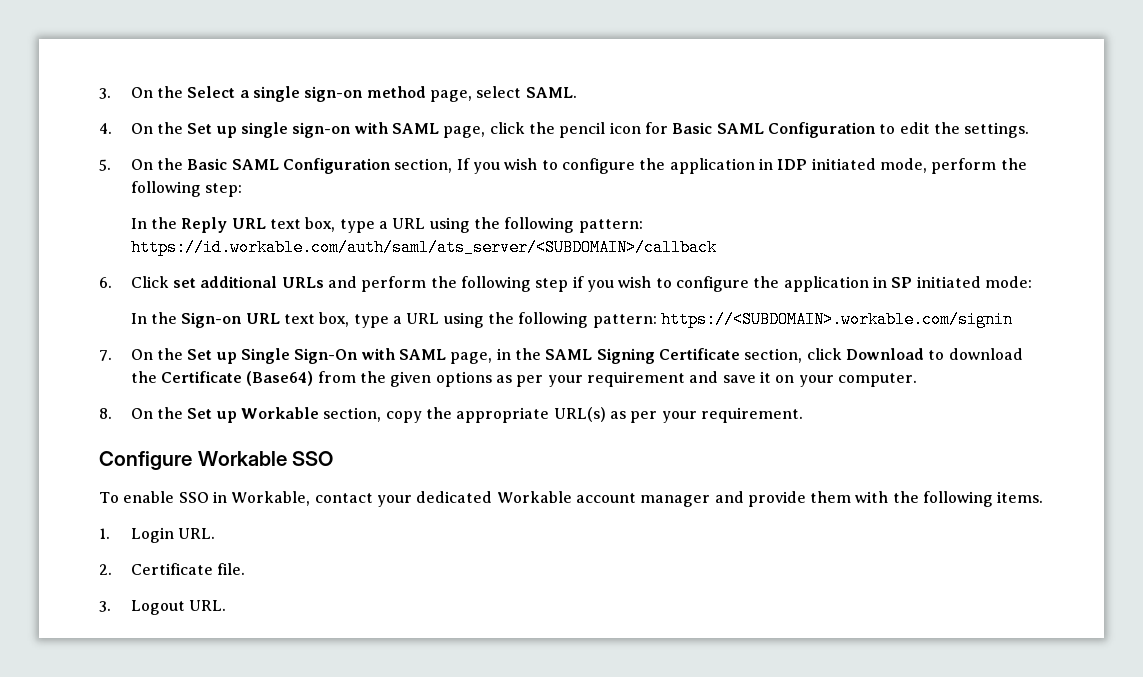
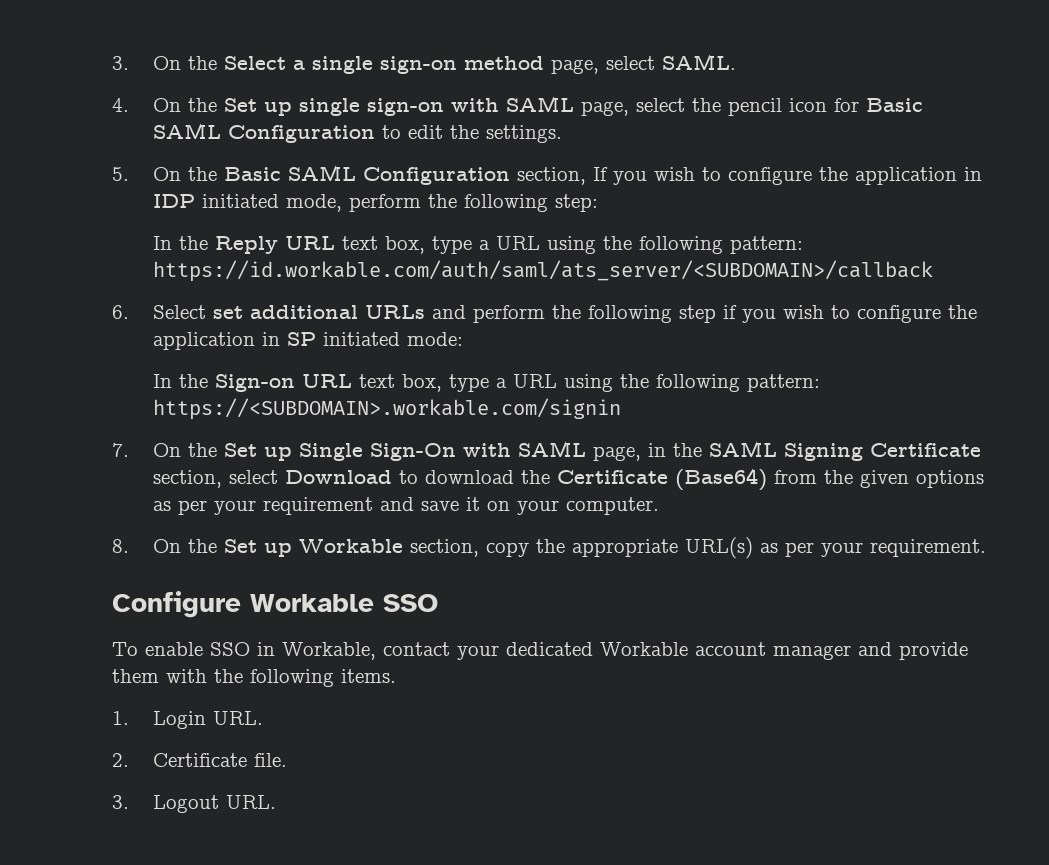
- 4. On the Set up single sign-on with SAML page, click the pencil icon for Basic SAML Configuration to edit the settings.
+ 4. On the Set up single sign-on with SAML page, select the pencil icon for Basic SAML Configuration to edit the settings.
- 6. Click set additional URLs and perform the following step if you wish to configure the application in SP initiated mode:
+ 6. Select set additional URLs and perform the following step if you wish to configure the application in SP initiated mode:
- 7. On the Set up Single Sign-On with SAML page, in the SAML Signing Certificate section, click Download to download the Certificate (Base64) from the given options as per your requirement and save it on your computer.
+ 7. On the Set up Single Sign-On with SAML page, in the SAML Signing Certificate section, select Download to download the Certificate (Base64) from the given options as per your requirement and save it on your computer.

